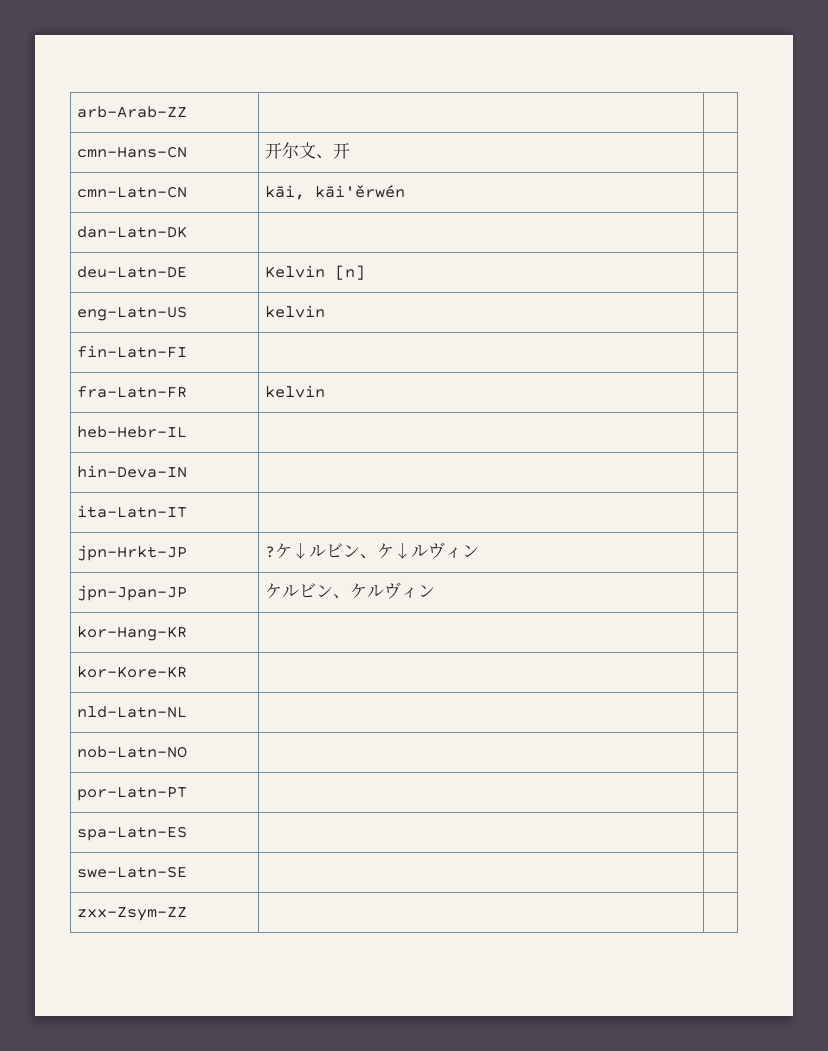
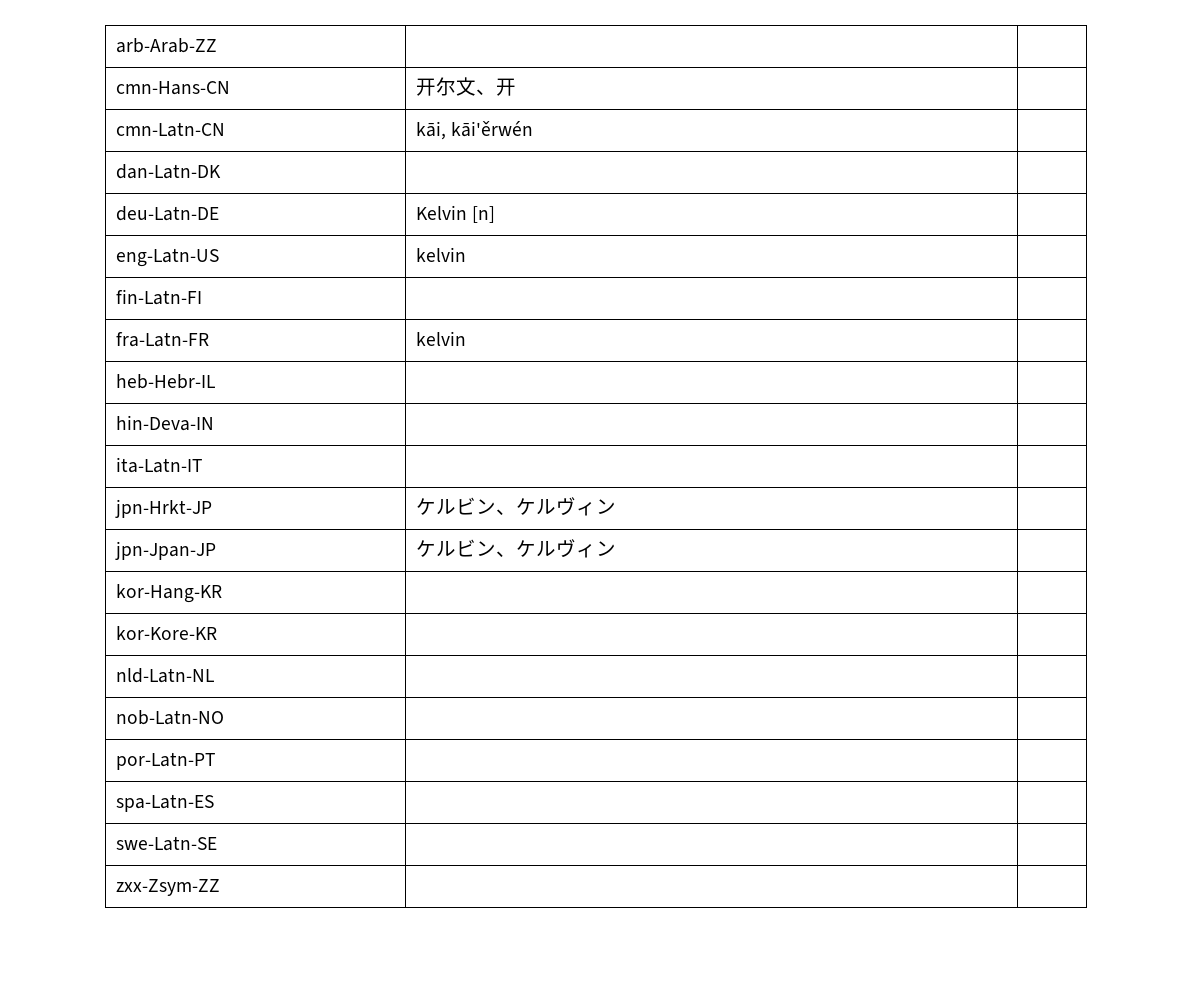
- jpn-Hrkt-JP | ?ケ↓ルビン、ケ↓ルヴィン |
+ jpn-Hrkt-JP | ケルビン、ケルヴィン |

